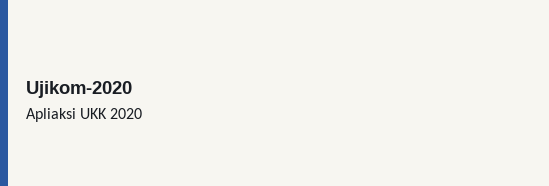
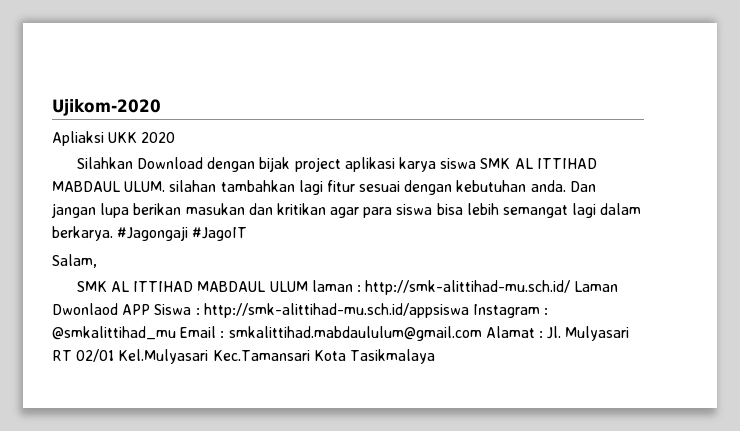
+ Silahkan Download dengan bijak project aplikasi karya siswa SMK AL ITTIHAD MABDAUL ULUM. silahan tambahkan lagi fitur sesuai dengan kebutuhan anda. Dan jangan lupa berikan masukan dan kritikan agar para siswa bisa lebih semangat lagi dalam berkarya. #Jagongaji #JagoIT
+ Salam,
+ SMK AL ITTIHAD MABDAUL ULUM laman : http://smk-alittihad-mu.sch.id/ Laman Dwonlaod APP Siswa : http://smk-alittihad-mu.sch.id/appsiswa Instagram : @smkalittihad_mu Email : smkalittihad.mabdaululum@gmail.com Alamat : Jl. Mulyasari RT 02/01 Kel.Mulyasari Kec.Tamansari Kota Tasikmalaya

